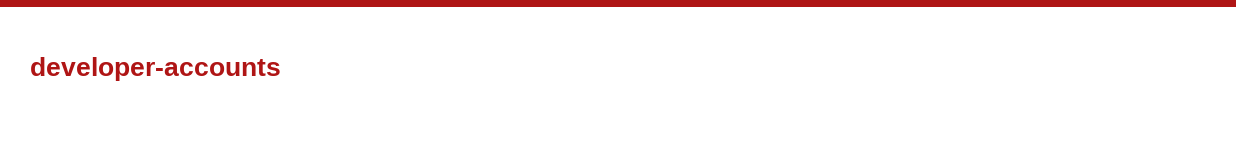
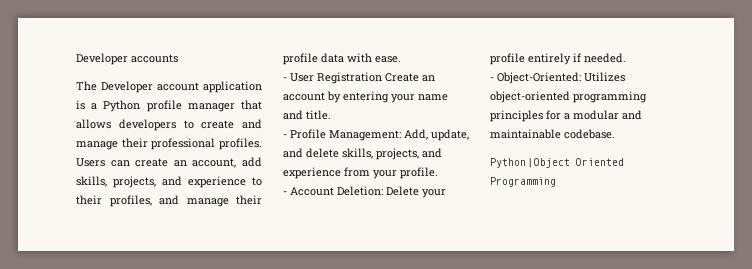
- developer-accounts
+ Developer accounts
+ The Developer account application is a Python profile manager that allows developers to create and manage their professional profiles. Users can create an account, add skills, projects, and experience to their profiles, and manage their profile data with ease.
+ - User Registration Create an account by entering your name and title.
+ - Profile Management: Add, update, and delete skills, projects, and experience from your profile.
+ - Account Deletion: Delete your profile entirely if needed.
+ - Object-Oriented: Utilizes object-oriented programming principles for a modular and maintainable codebase.
+ Python | Object Oriented Programming

